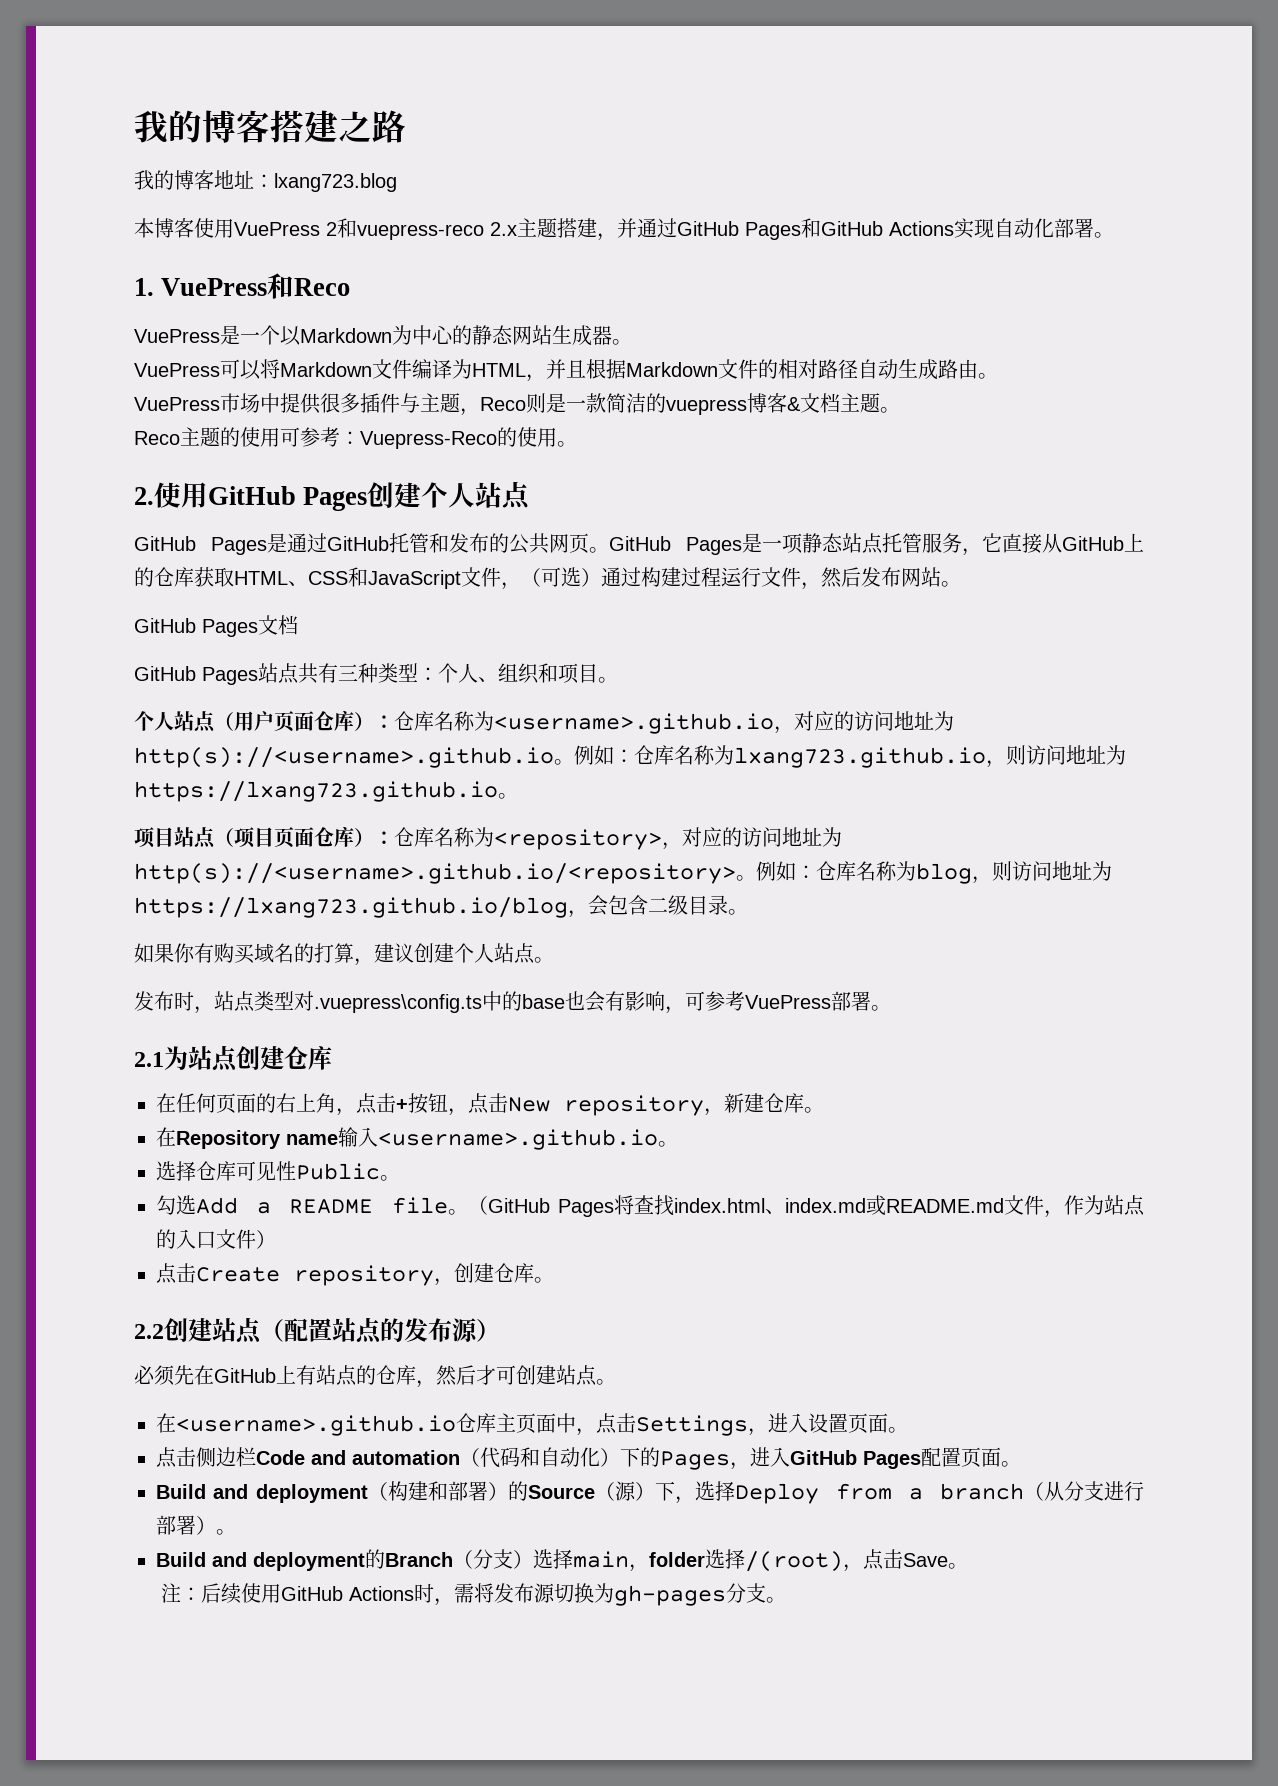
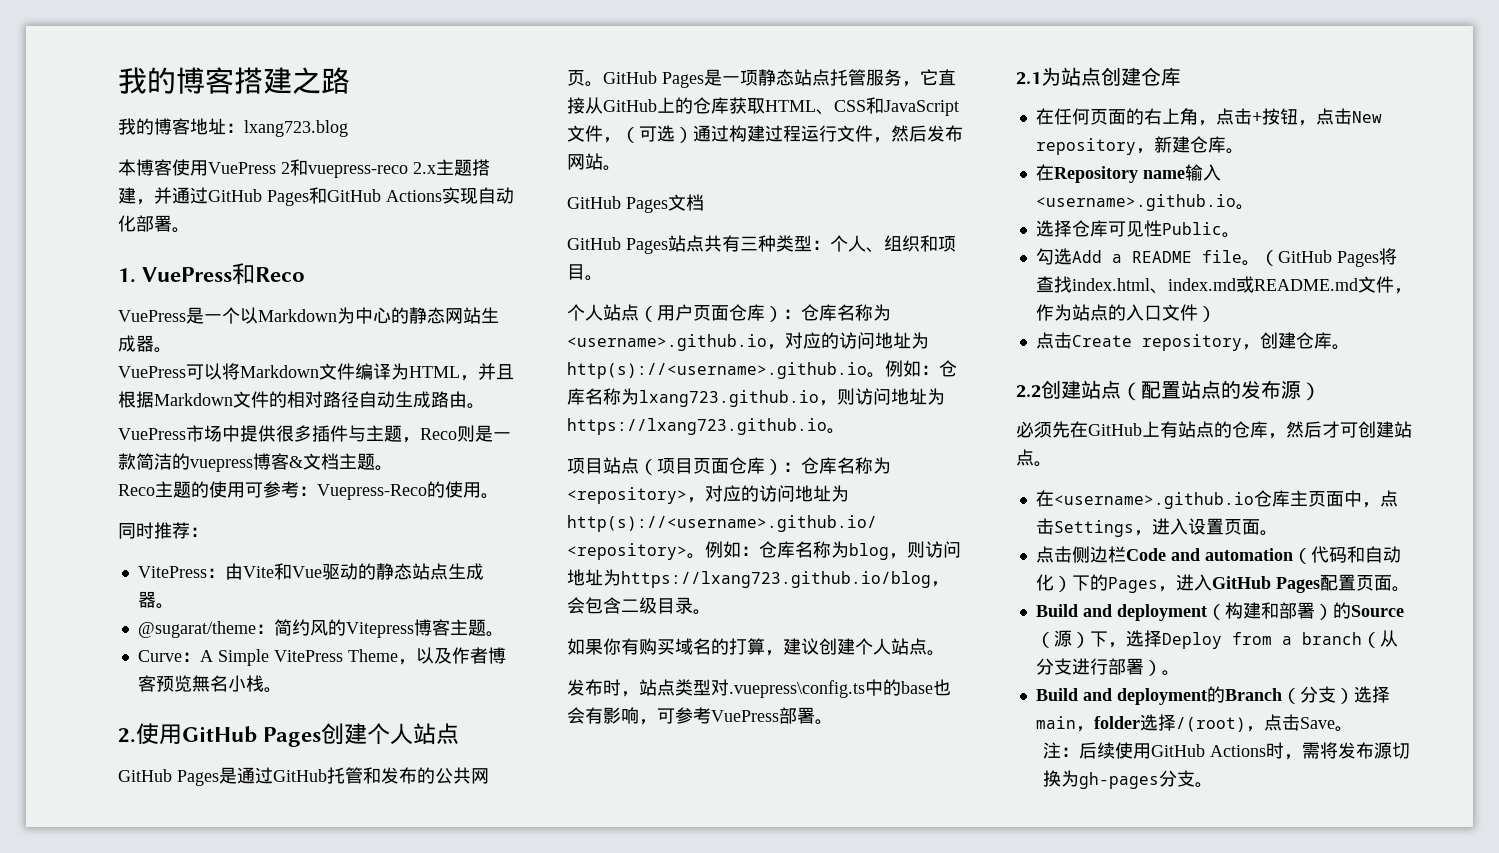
+ 同时推荐：
+ VitePress：由Vite和Vue驱动的静态站点生成器。
+ @sugarat/theme：简约风的Vitepress博客主题。
+ Curve：A Simple VitePress Theme，以及作者博客预览無名小栈。

